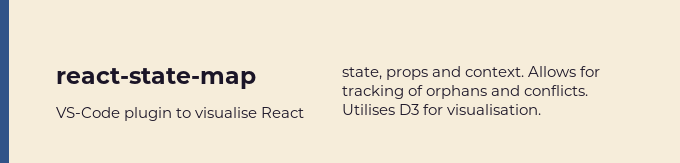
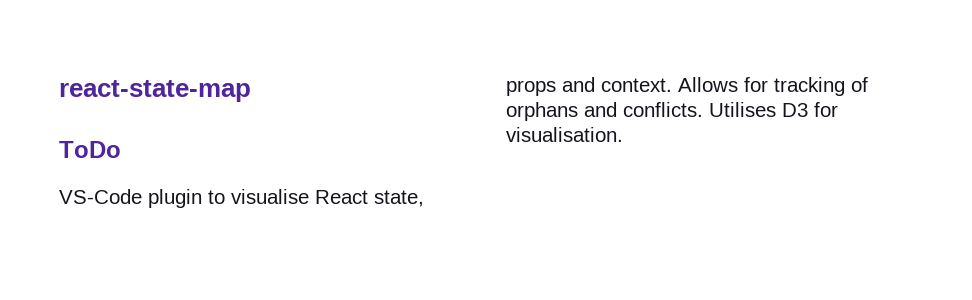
+ ToDo

